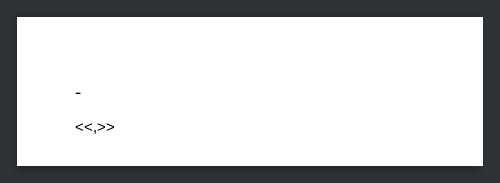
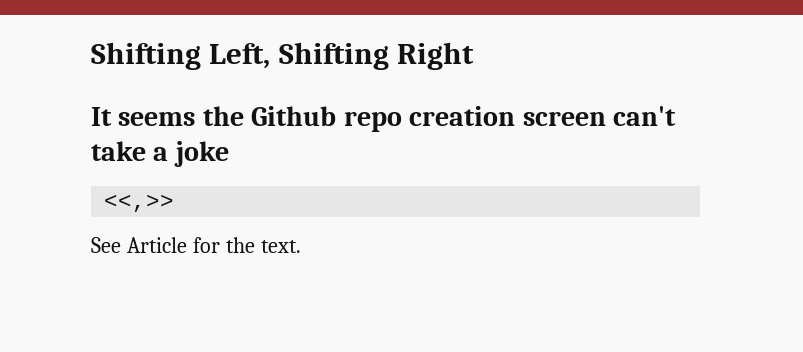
- -
+ Shifting Left, Shifting Right
+ It seems the Github repo creation screen can't take a joke
  <<,>>
+ See Article for the text.

